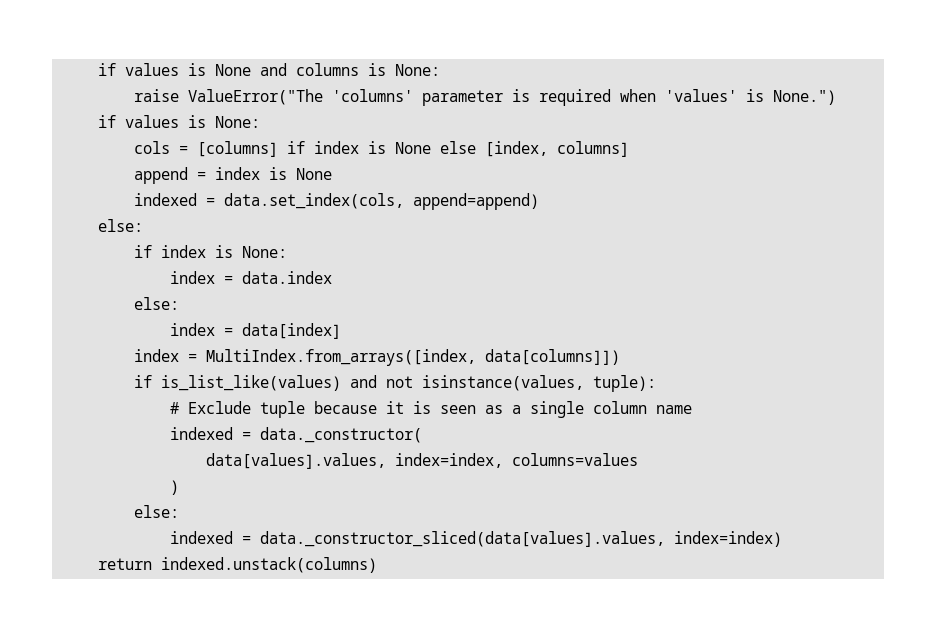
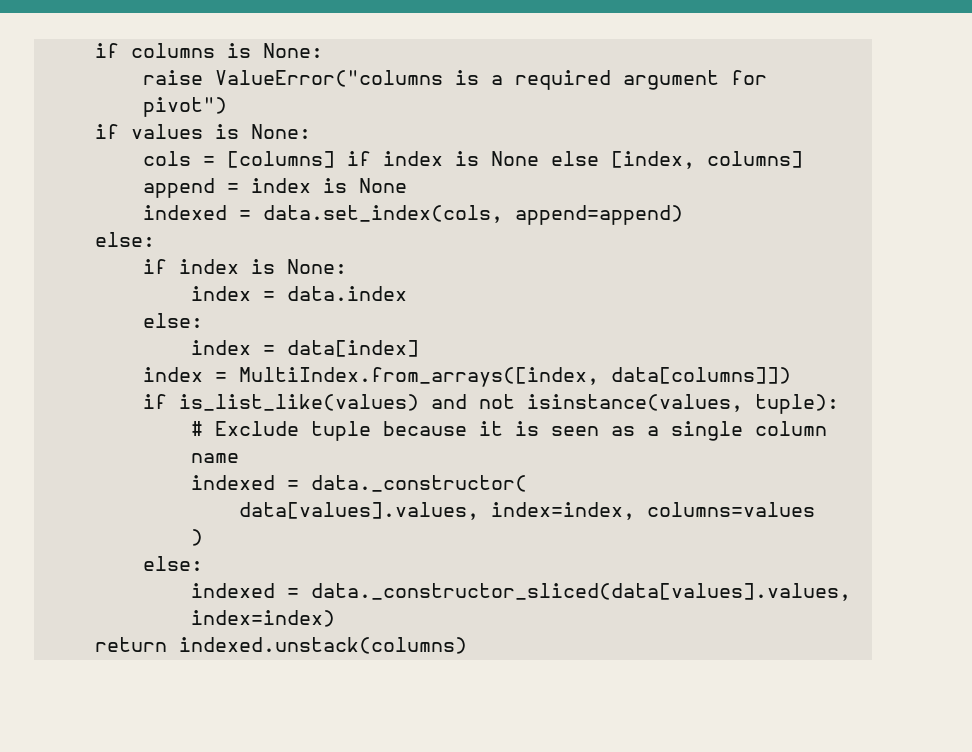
- if values is None and columns is None:
+ if columns is None:
- raise ValueError("The 'columns' parameter is required when 'values' is None.")
+ raise ValueError("columns is a required argument for pivot")

